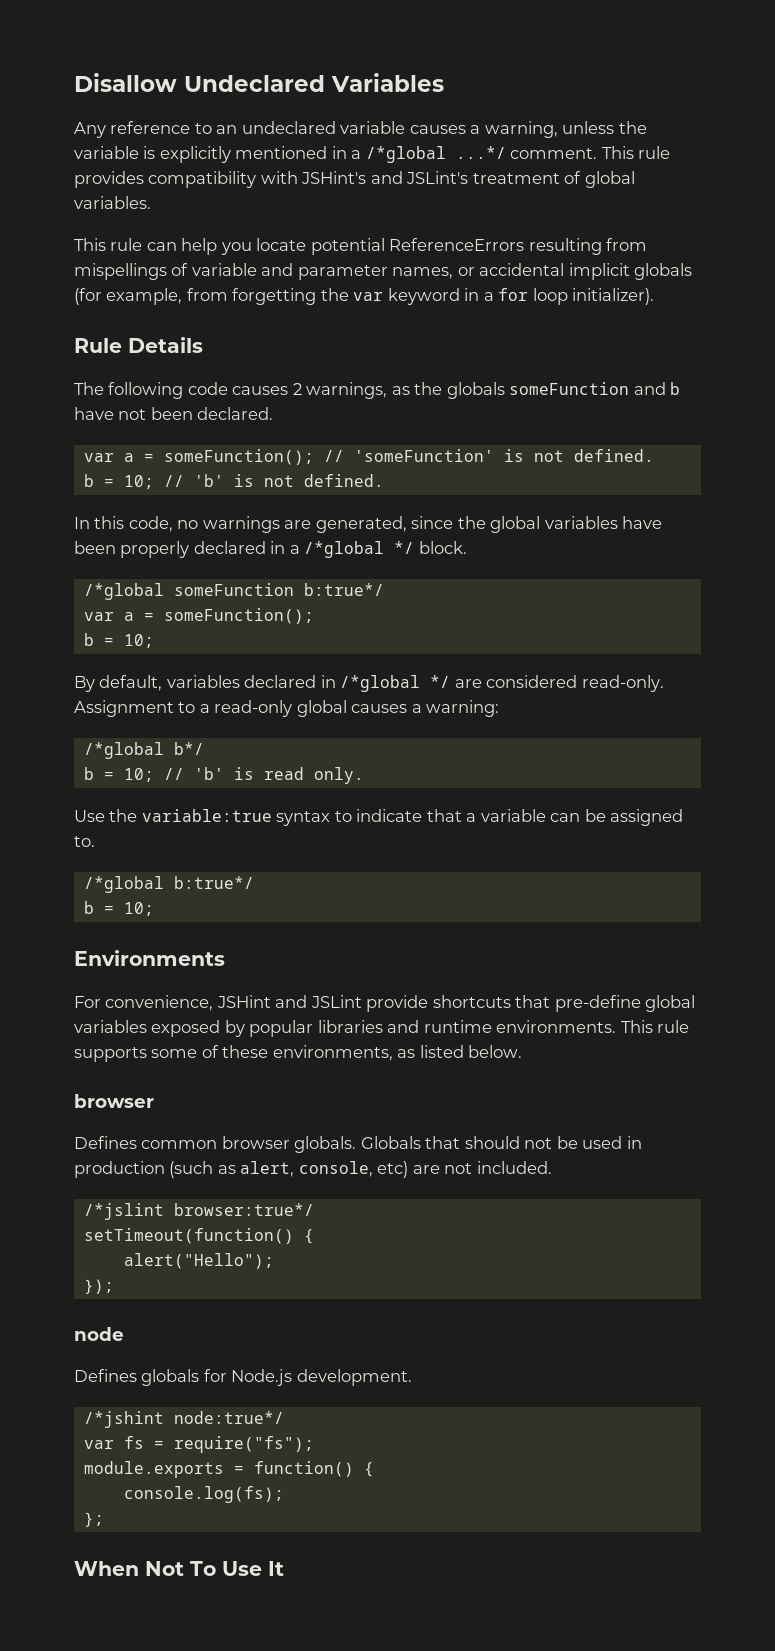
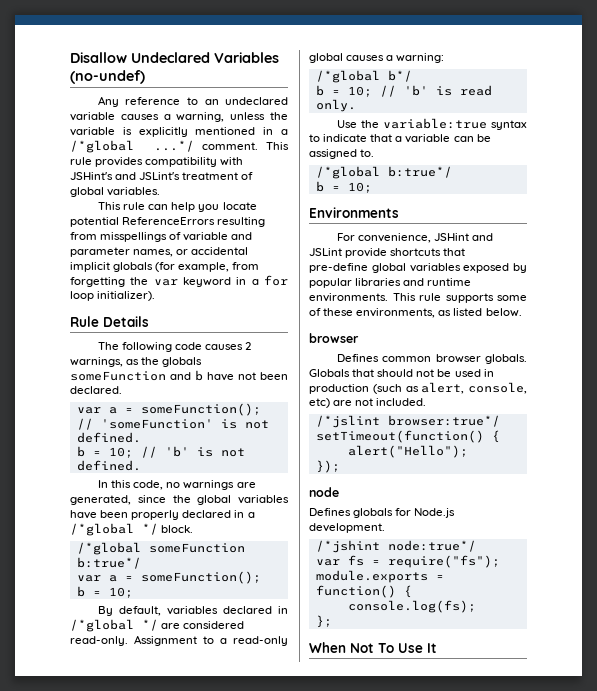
- Disallow Undeclared Variables
+ Disallow Undeclared Variables (no-undef)
- This rule can help you locate potential ReferenceErrors resulting from mispellings of variable and parameter names, or accidental implicit globals (for example, from forgetting the var keyword in a for loop initializer).
+ This rule can help you locate potential ReferenceErrors resulting from misspellings of variable and parameter names, or accidental implicit globals (for example, from forgetting the var keyword in a for loop initializer).

